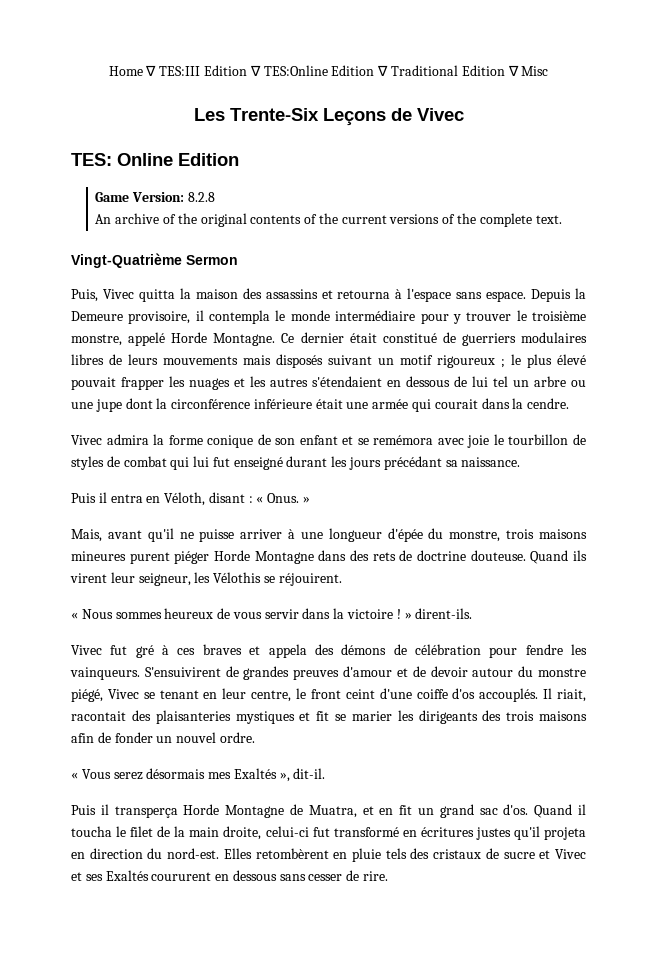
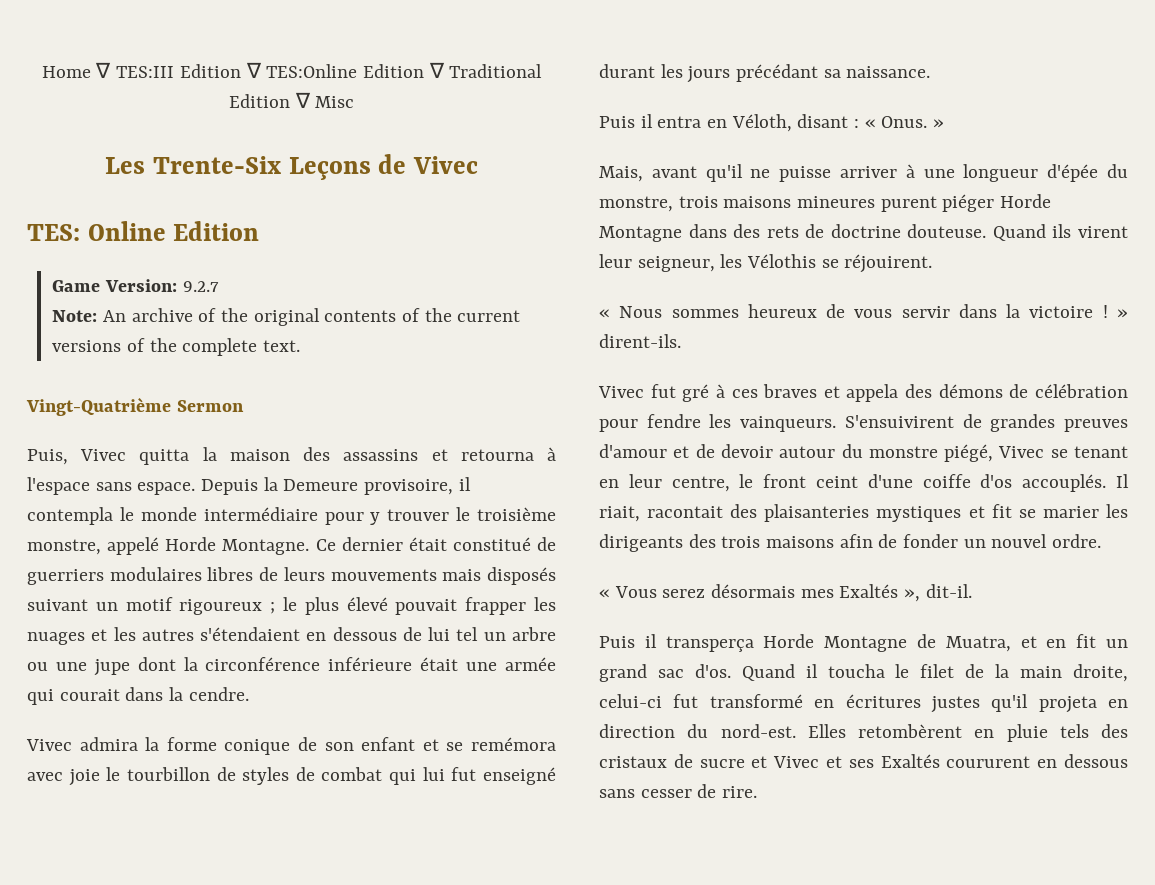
- Game Version: 8.2.8
- An archive of the original contents of the current versions of the complete text.
+ Game Version: 9.2.7
+ Note: An archive of the original contents of the current versions of the complete text.

